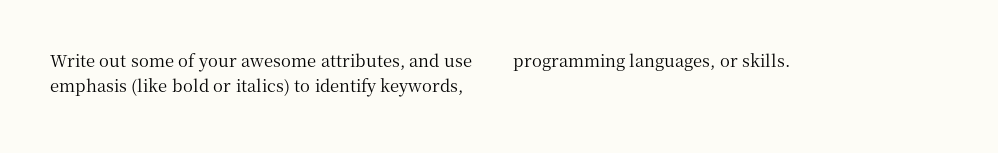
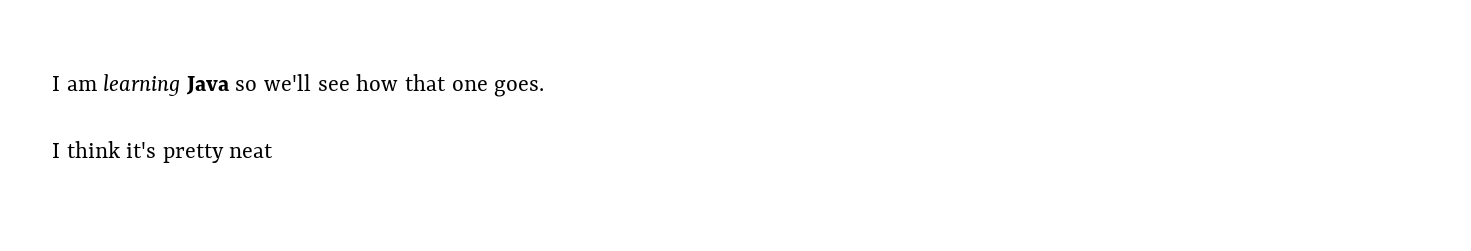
- Write out some of your awesome attributes, and use emphasis (like bold or italics) to identify keywords, programming languages, or skills.
+ I am learning Java so we'll see how that one goes.
+ I think it's pretty neat

